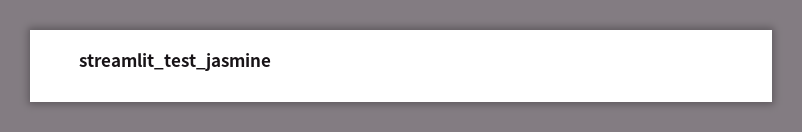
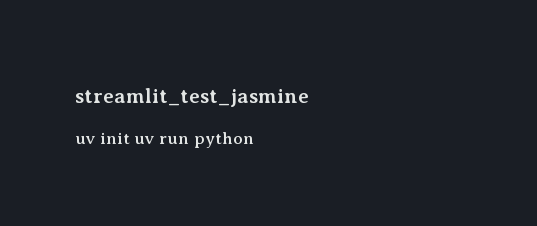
+ uv init uv run python

